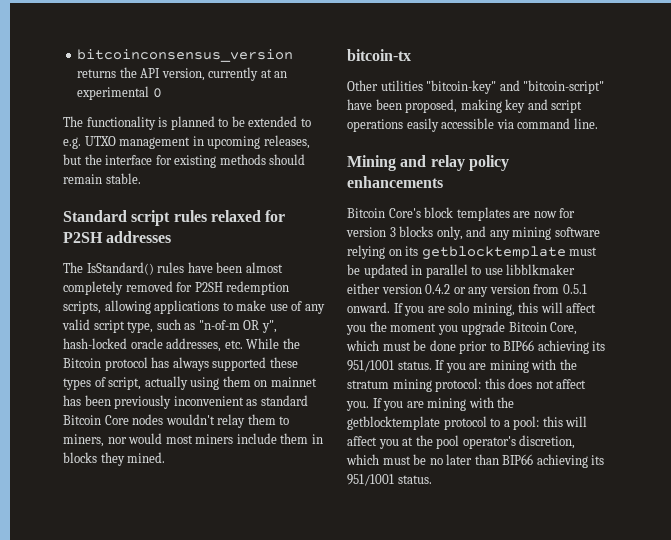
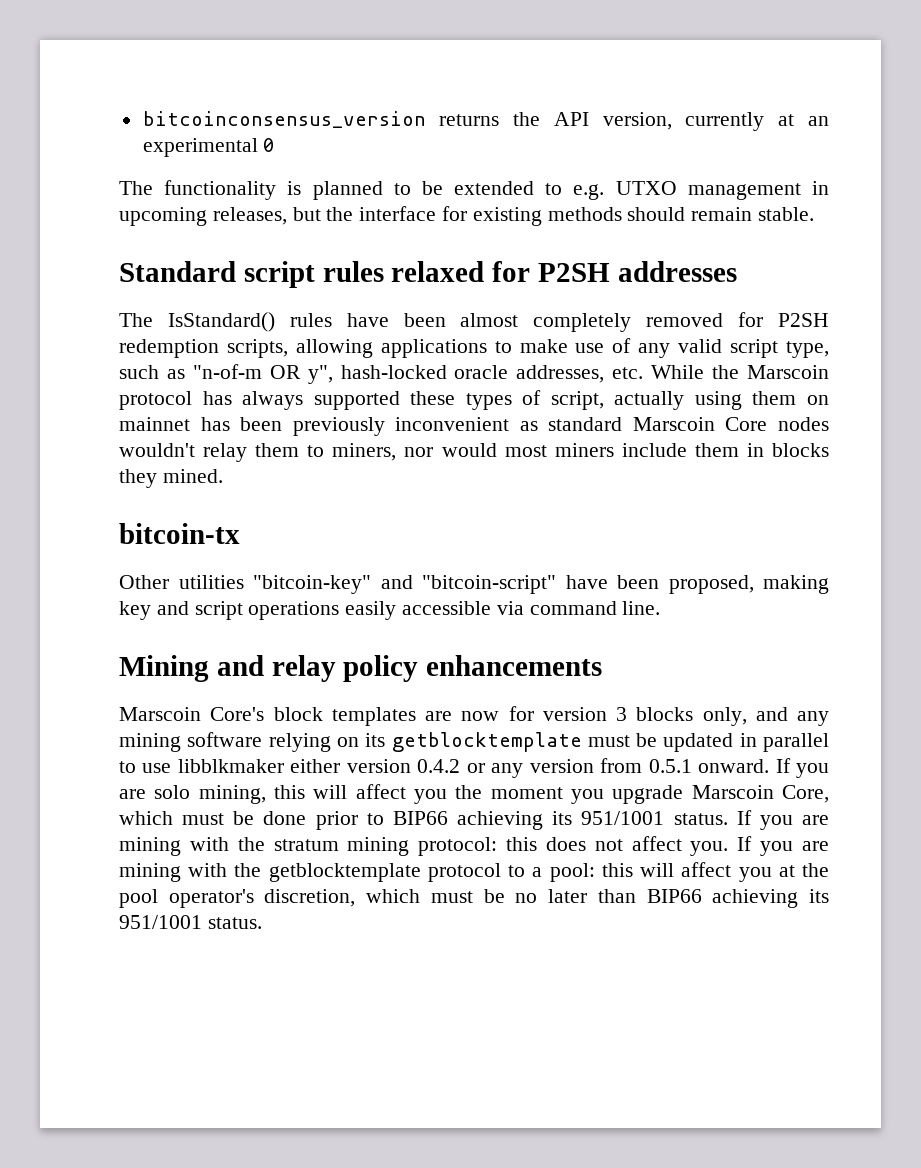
- The IsStandard() rules have been almost completely removed for P2SH redemption scripts, allowing applications to make use of any valid script type, such as "n-of-m OR y", hash-locked oracle addresses, etc. While the Bitcoin protocol has always supported these types of script, actually using them on mainnet has been previously inconvenient as standard Bitcoin Core nodes wouldn't relay them to miners, nor would most miners include them in blocks they mined.
+ The IsStandard() rules have been almost completely removed for P2SH redemption scripts, allowing applications to make use of any valid script type, such as "n-of-m OR y", hash-locked oracle addresses, etc. While the Marscoin protocol has always supported these types of script, actually using them on mainnet has been previously inconvenient as standard Marscoin Core nodes wouldn't relay them to miners, nor would most miners include them in blocks they mined.
- Bitcoin Core's block templates are now for version 3 blocks only, and any mining software relying on its getblocktemplate must be updated in parallel to use libblkmaker either version 0.4.2 or any version from 0.5.1 onward.
+ Marscoin Core's block templates are now for version 3 blocks only, and any mining software relying on its getblocktemplate must be updated in parallel to use libblkmaker either version 0.4.2 or any version from 0.5.1 onward.
- If you are solo mining, this will affect you the moment you upgrade Bitcoin Core, which must be done prior to BIP66 achieving its 951/1001 status.
+ If you are solo mining, this will affect you the moment you upgrade Marscoin Core, which must be done prior to BIP66 achieving its 951/1001 status.

